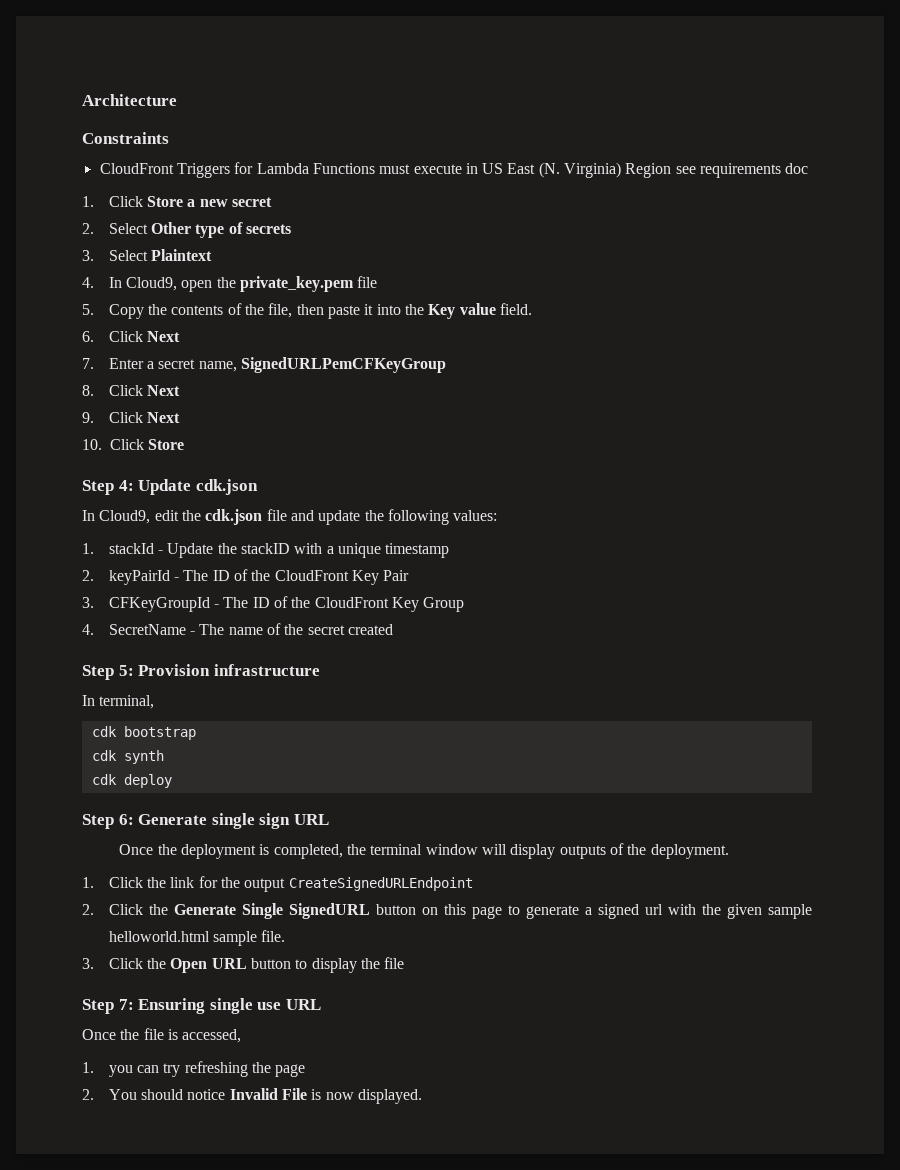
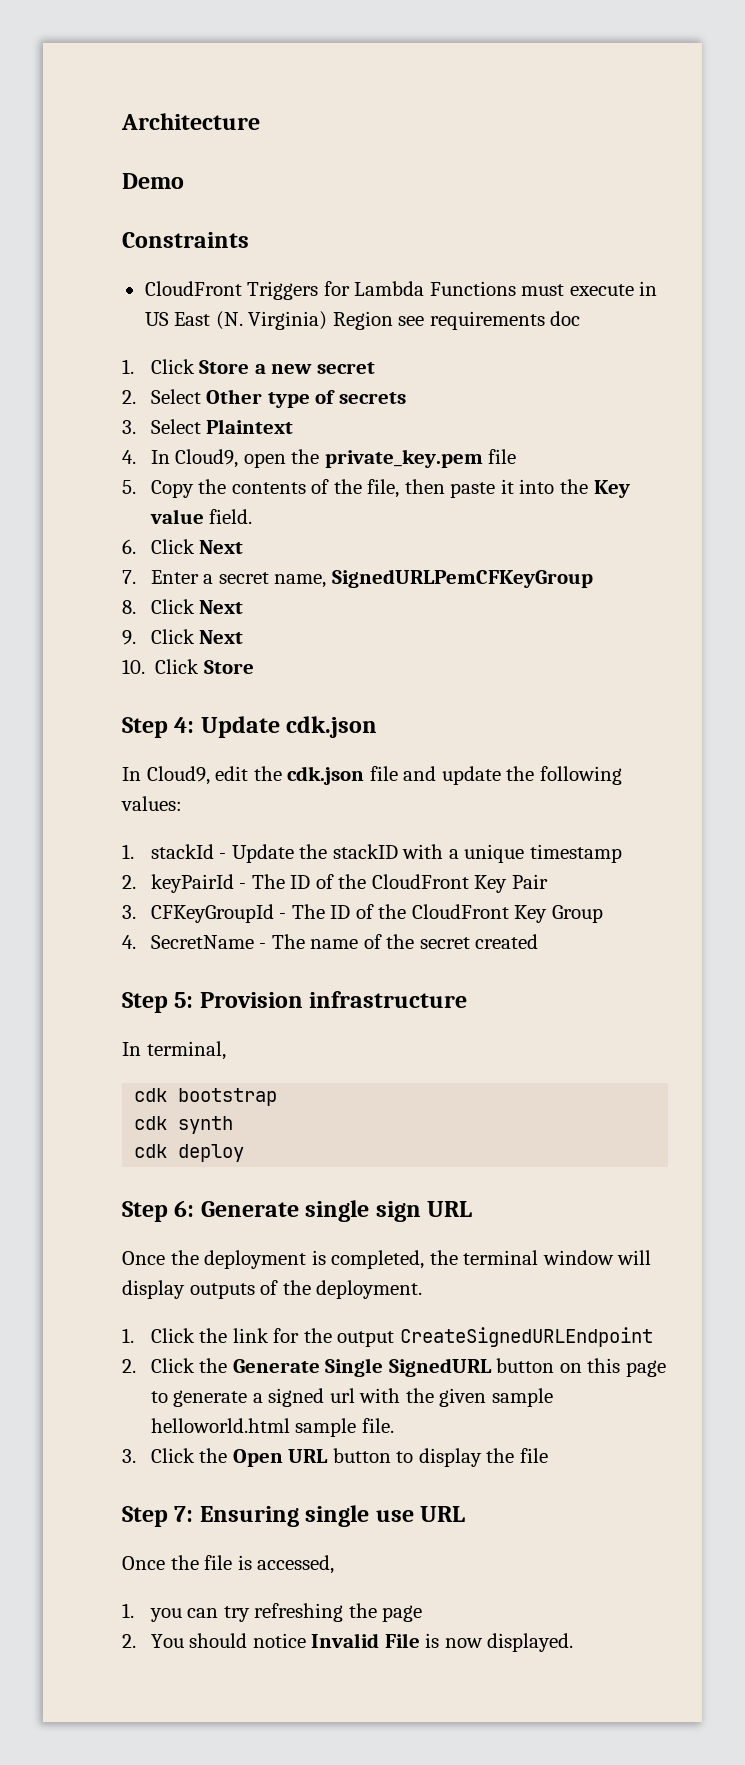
+ Demo

